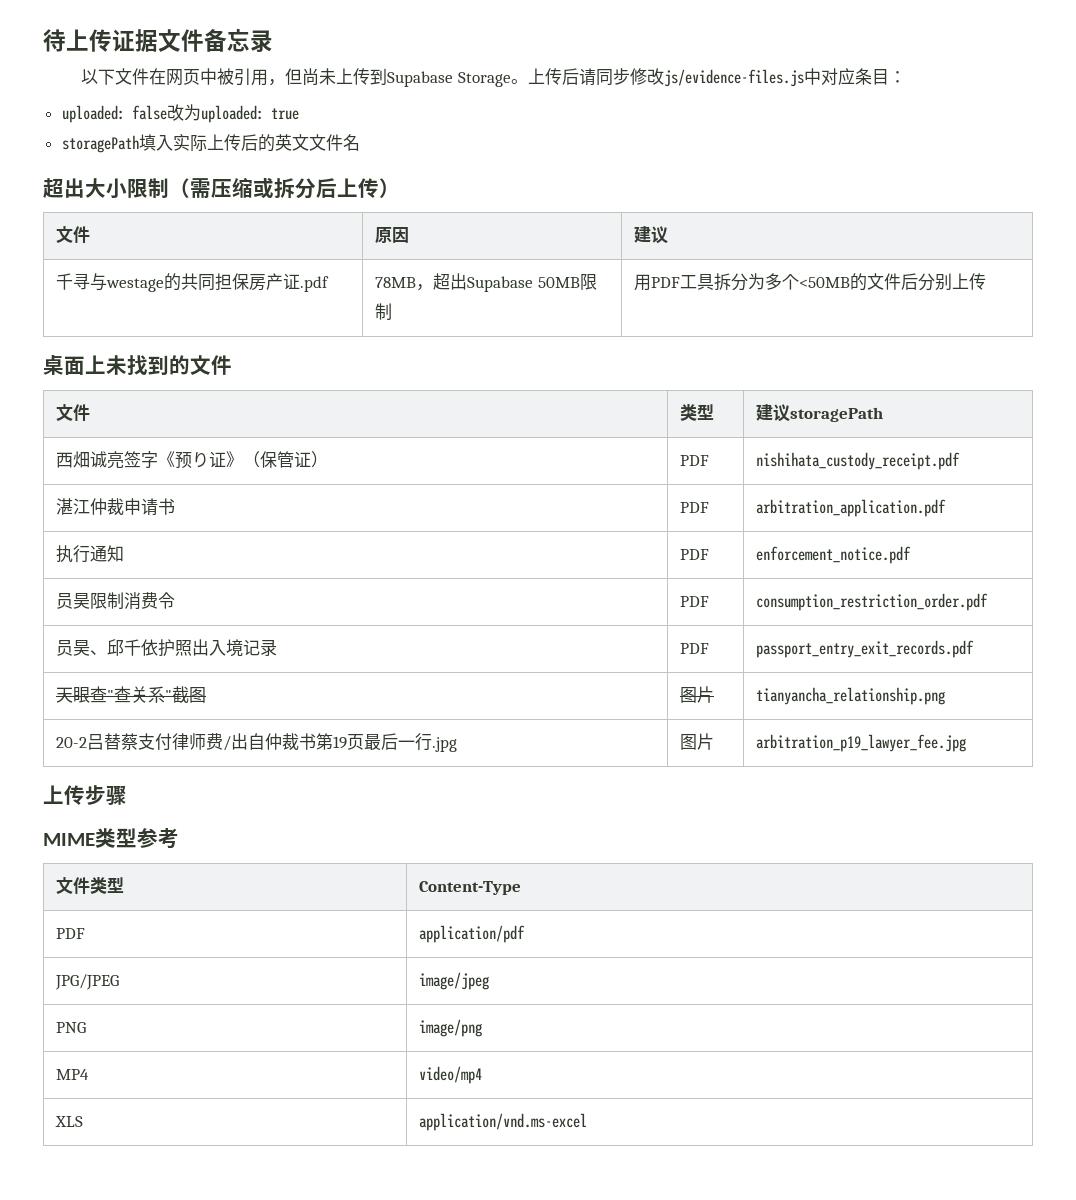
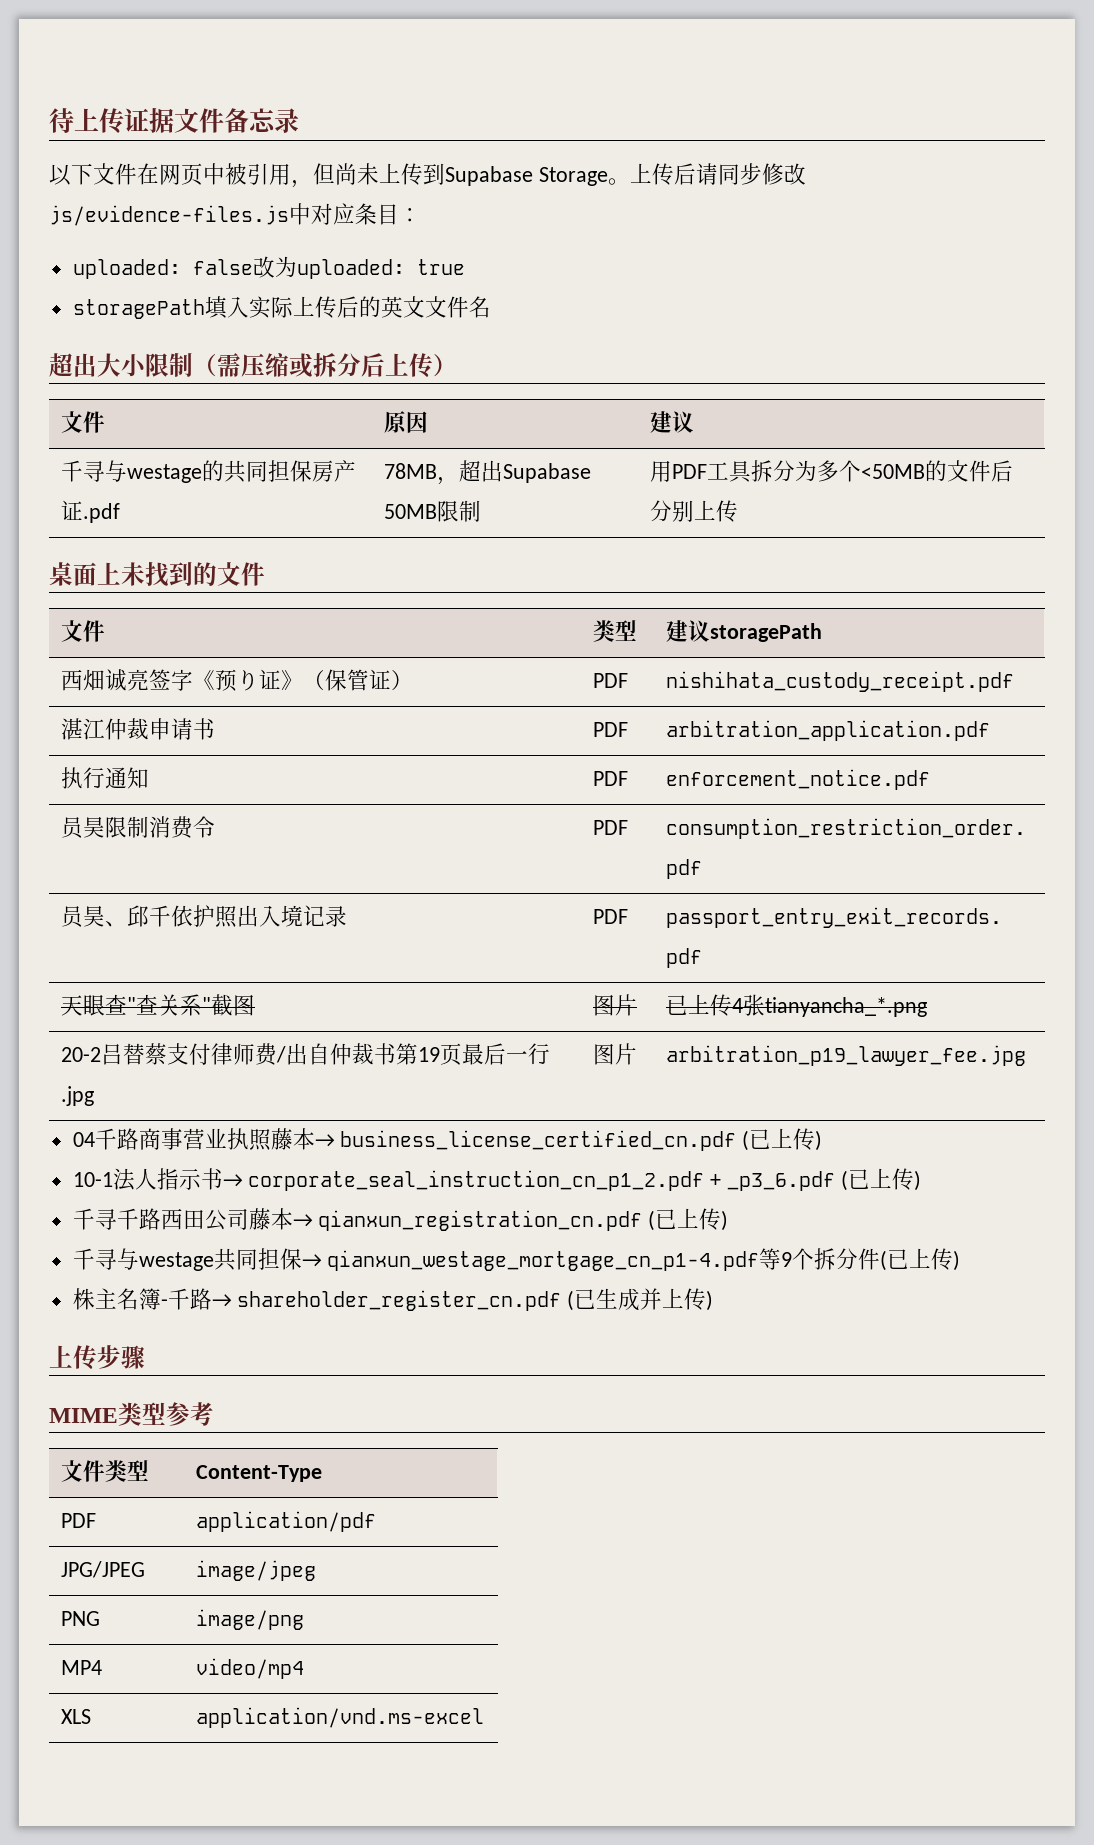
- 天眼查"查关系"截图 | 图片 | tianyancha_relationship.png
+ 天眼查"查关系"截图 | 图片 | 已上传4张tianyancha_*.png
+ 04千路商事营业执照藤本→ business_license_certified_cn.pdf (已上传)
+ 10-1法人指示书→ corporate_seal_instruction_cn_p1_2.pdf + _p3_6.pdf (已上传)
+ 千寻千路西田公司藤本→ qianxun_registration_cn.pdf (已上传)
+ 千寻与westage共同担保→ qianxun_westage_mortgage_cn_p1-4.pdf等9个拆分件(已上传)
+ 株主名簿-千路→ shareholder_register_cn.pdf (已生成并上传)

